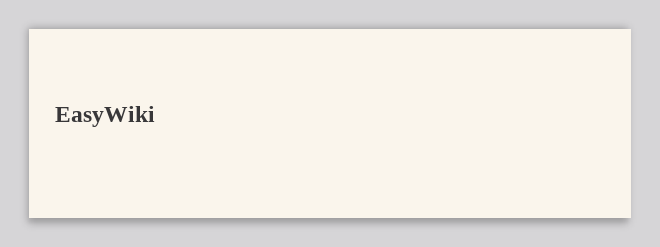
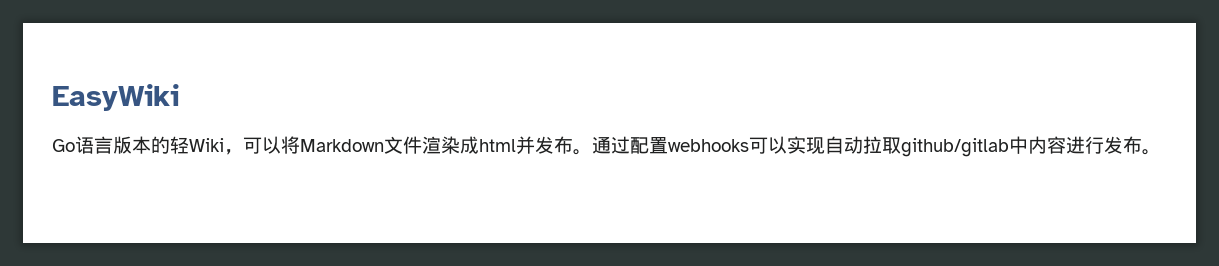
+ Go语言版本的轻Wiki，可以将Markdown文件渲染成html并发布。通过配置webhooks可以实现自动拉取github/gitlab中内容进行发布。

